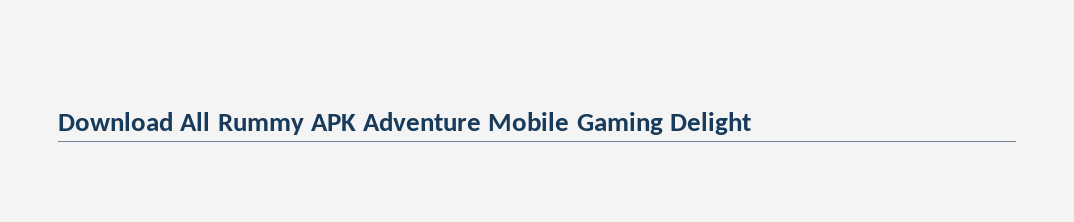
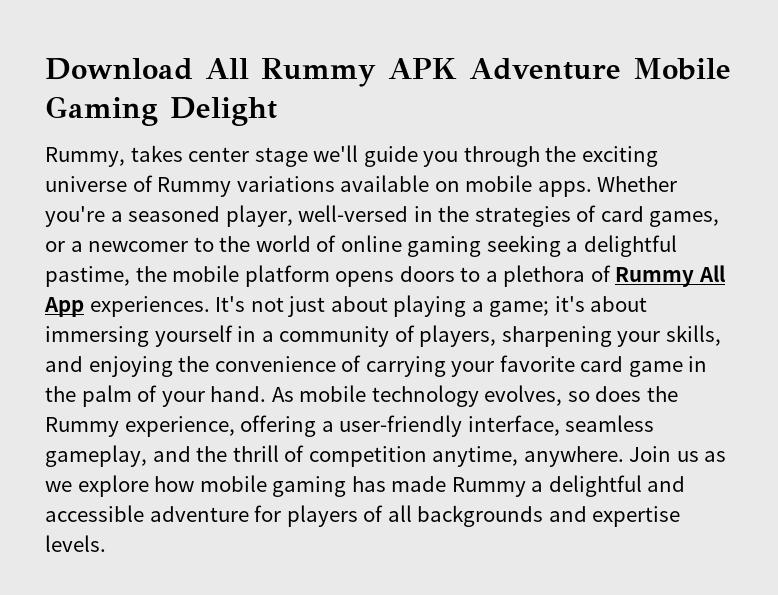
+ Rummy, takes center stage we'll guide you through the exciting universe of Rummy variations available on mobile apps. Whether you're a seasoned player, well-versed in the strategies of card games, or a newcomer to the world of online gaming seeking a delightful pastime, the mobile platform opens doors to a plethora of Rummy All App experiences. It's not just about playing a game; it's about immersing yourself in a community of players, sharpening your skills, and enjoying the convenience of carrying your favorite card game in the palm of your hand. As mobile technology evolves, so does the Rummy experience, offering a user-friendly interface, seamless gameplay, and the thrill of competition anytime, anywhere. Join us as we explore how mobile gaming has made Rummy a delightful and accessible adventure for players of all backgrounds and expertise levels.

